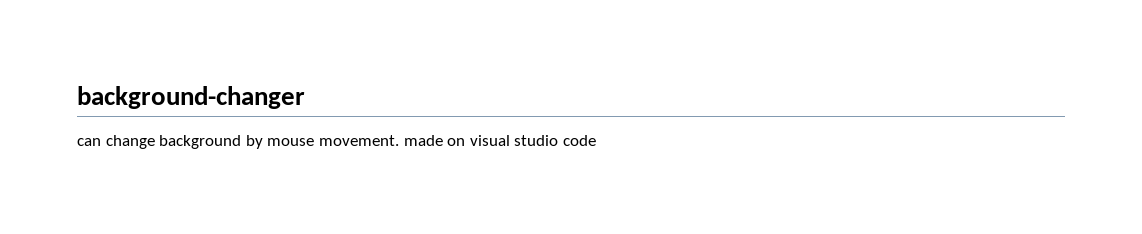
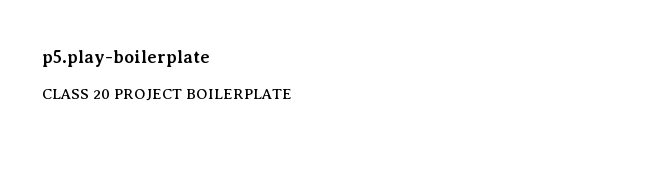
- background-changer
- can change background by mouse movement. made on visual studio code
+ p5.play-boilerplate
+ CLASS 20 PROJECT BOILERPLATE

